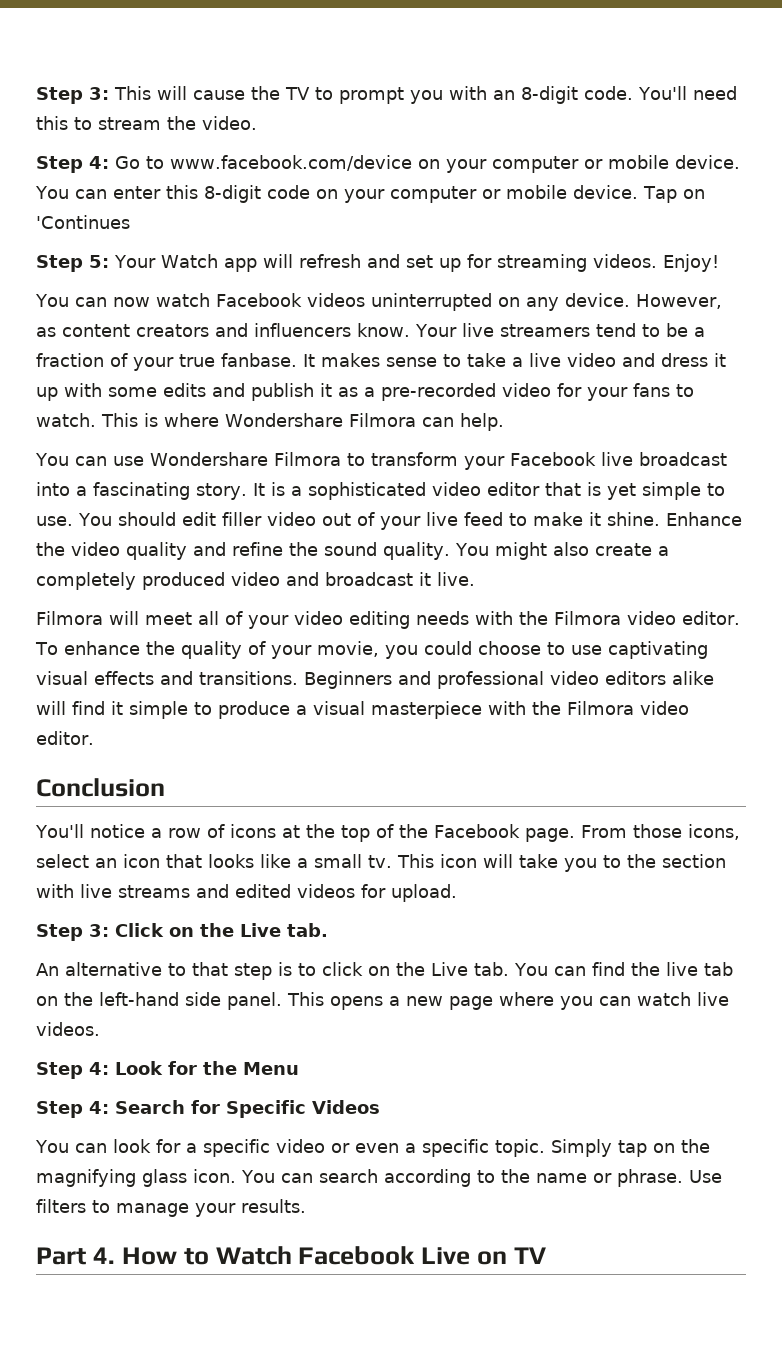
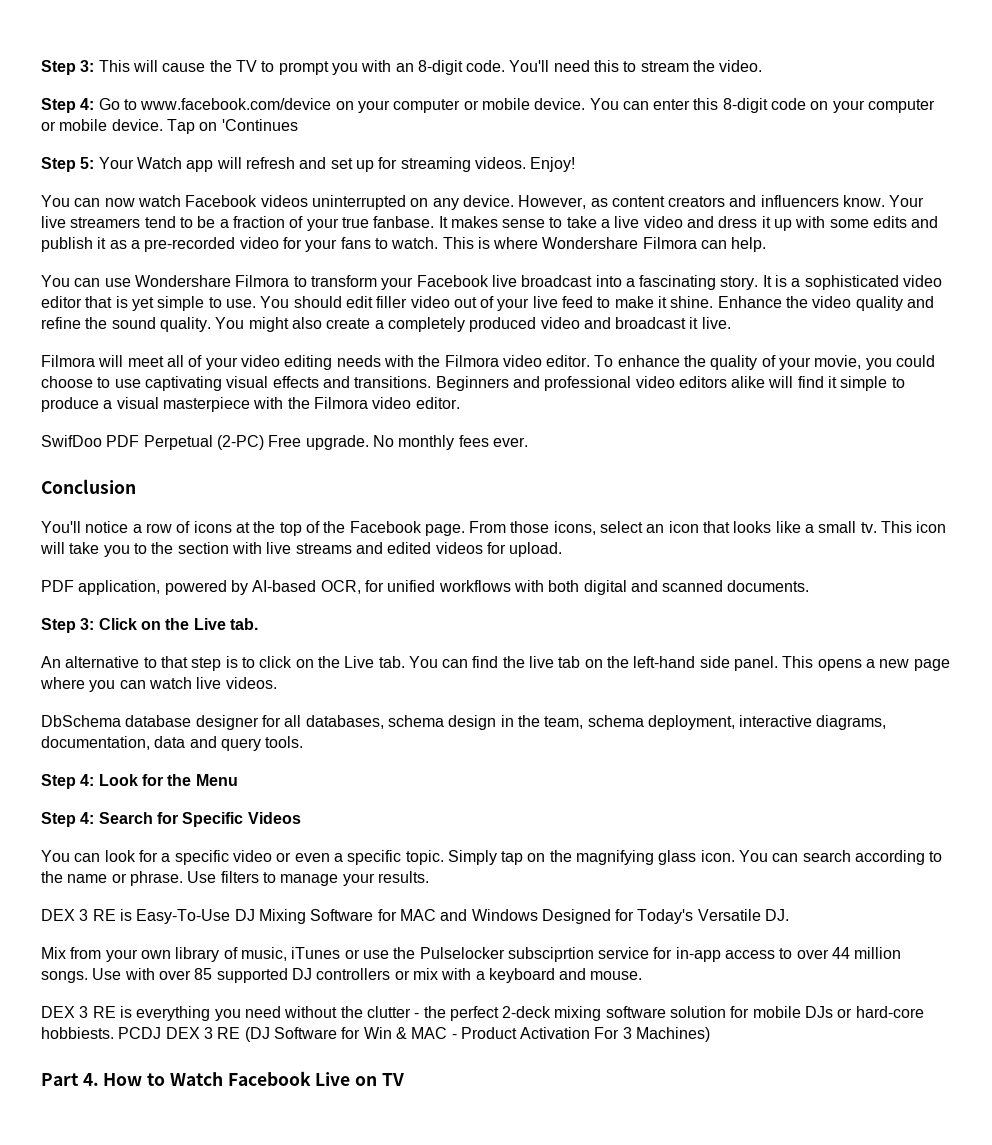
+ SwifDoo PDF Perpetual (2-PC) Free upgrade. No monthly fees ever.
+ PDF application, powered by AI-based OCR, for unified workflows with both digital and scanned documents.
+ DbSchema database designer for all databases, schema design in the team, schema deployment, interactive diagrams, documentation, data and query tools.
+ DEX 3 RE is Easy-To-Use DJ Mixing Software for MAC and Windows Designed for Today's Versatile DJ.
+ Mix from your own library of music, iTunes or use the Pulselocker subsciprtion service for in-app access to over 44 million songs. Use with over 85 supported DJ controllers or mix with a keyboard and mouse.
+ DEX 3 RE is everything you need without the clutter - the perfect 2-deck mixing software solution for mobile DJs or hard-core hobbiests. PCDJ DEX 3 RE (DJ Software for Win & MAC - Product Activation For 3 Machines)

